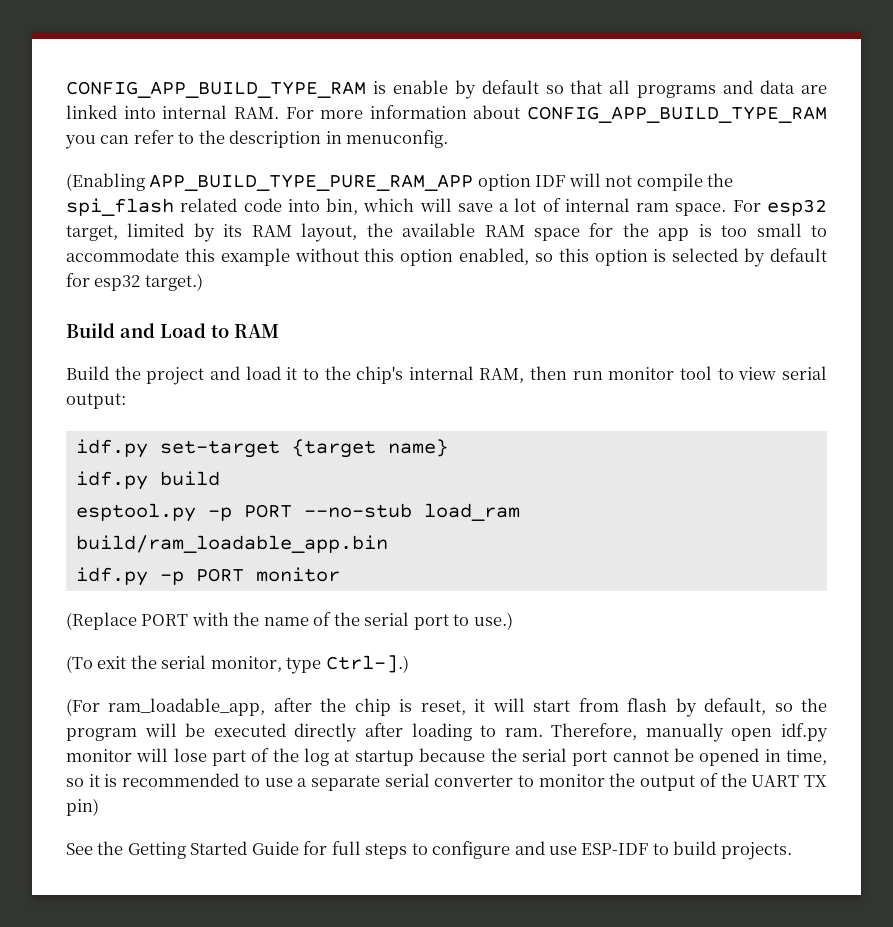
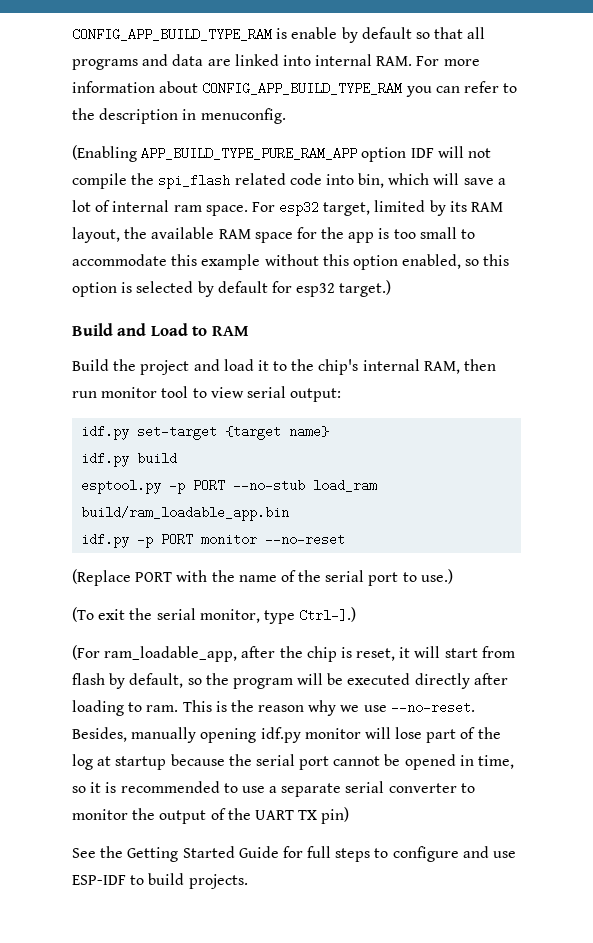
- idf.py -p PORT monitor
+ idf.py -p PORT monitor --no-reset
- Therefore, manually open idf.py monitor will lose part of the log at startup because the serial port cannot be opened in time, so it is recommended to use a separate serial converter to monitor the output of the UART TX pin)
+ This is the reason why we use --no-reset. Besides, manually opening idf.py monitor will lose part of the log at startup because the serial port cannot be opened in time, so it is recommended to use a separate serial converter to monitor the output of the UART TX pin)

